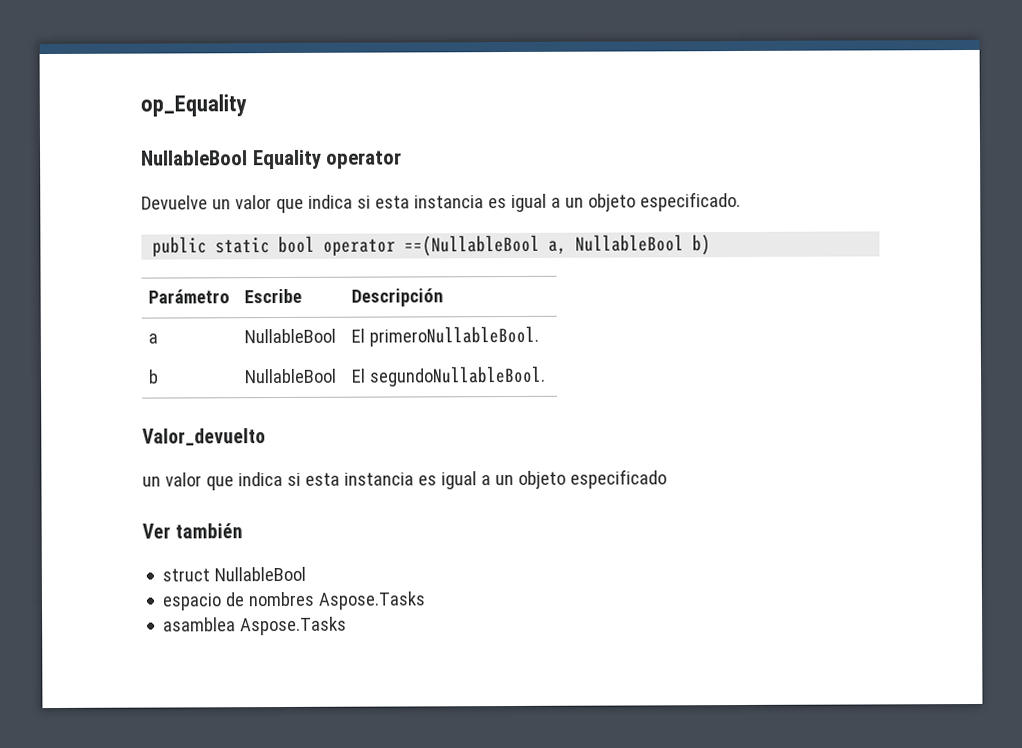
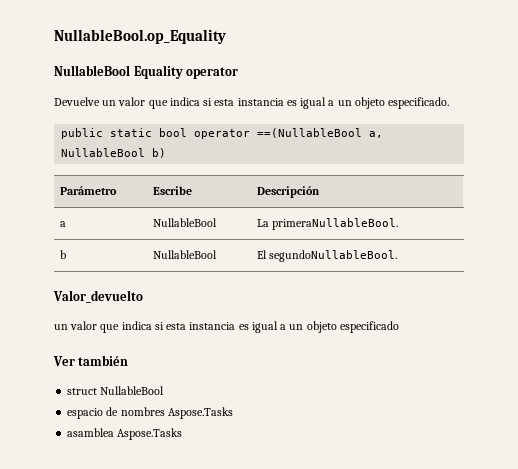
- op_Equality
+ NullableBool.op_Equality
- a | NullableBool | El primeroNullableBool.
+ a | NullableBool | La primeraNullableBool.

